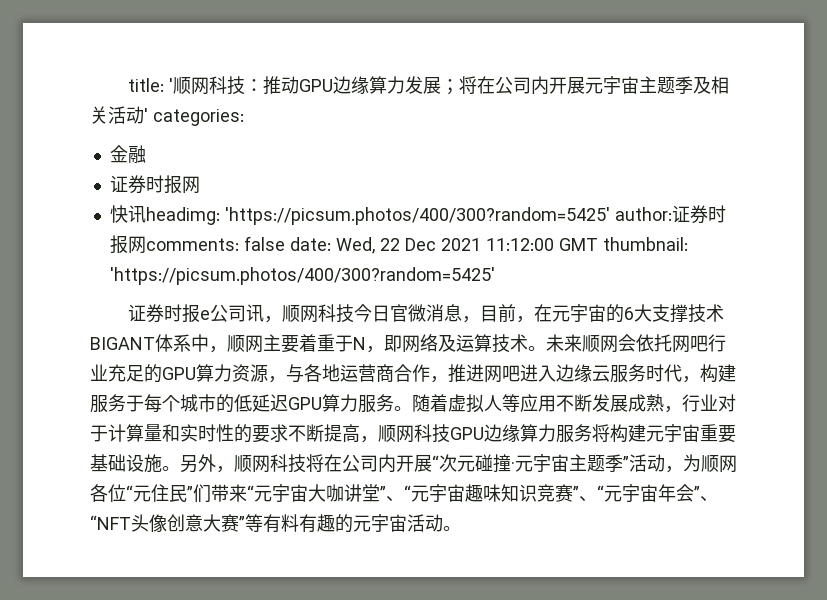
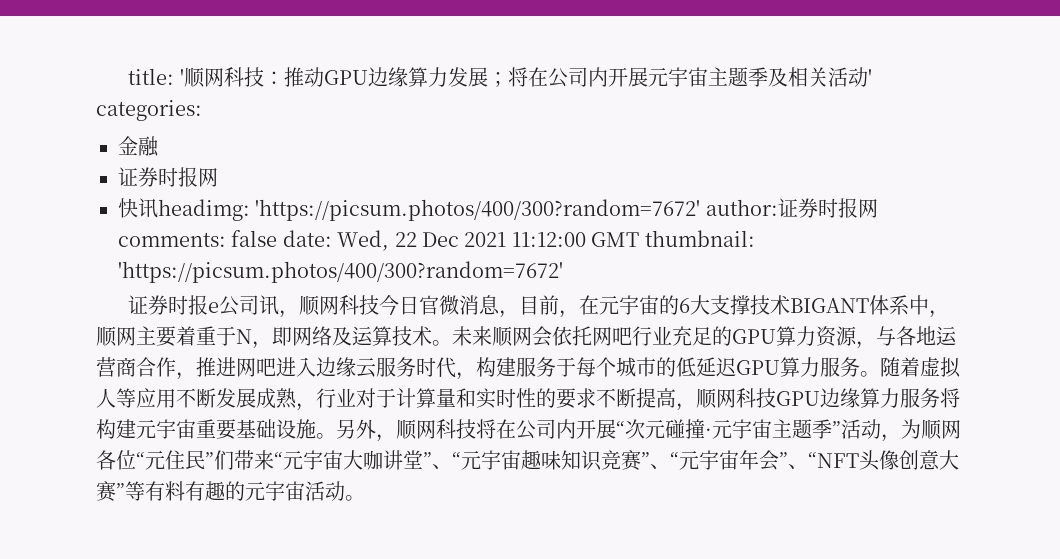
- 快讯headimg: 'https://picsum.photos/400/300?random=5425' author:证券时报网comments: false date: Wed, 22 Dec 2021 11:12:00 GMT thumbnail: 'https://picsum.photos/400/300?random=5425'
+ 快讯headimg: 'https://picsum.photos/400/300?random=7672' author:证券时报网comments: false date: Wed, 22 Dec 2021 11:12:00 GMT thumbnail: 'https://picsum.photos/400/300?random=7672'

